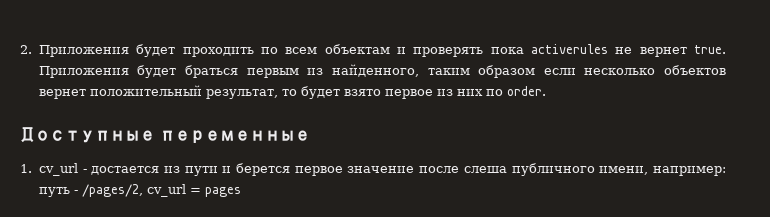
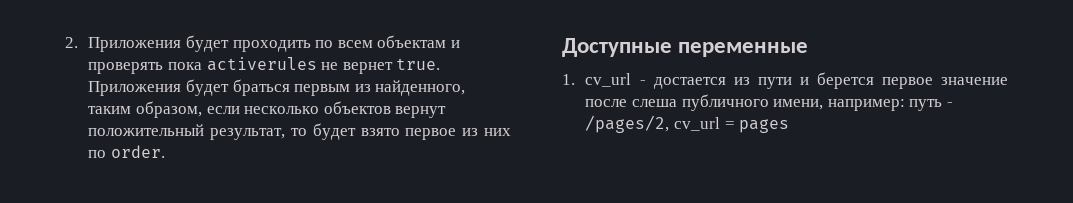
- Приложения будет браться первым из найденного, таким образом если несколько объектов вернет положительный результат, то будет взято первое из них по order.
+ Приложения будет браться первым из найденного, таким образом, если несколько объектов вернут положительный результат, то будет взято первое из них по order.

